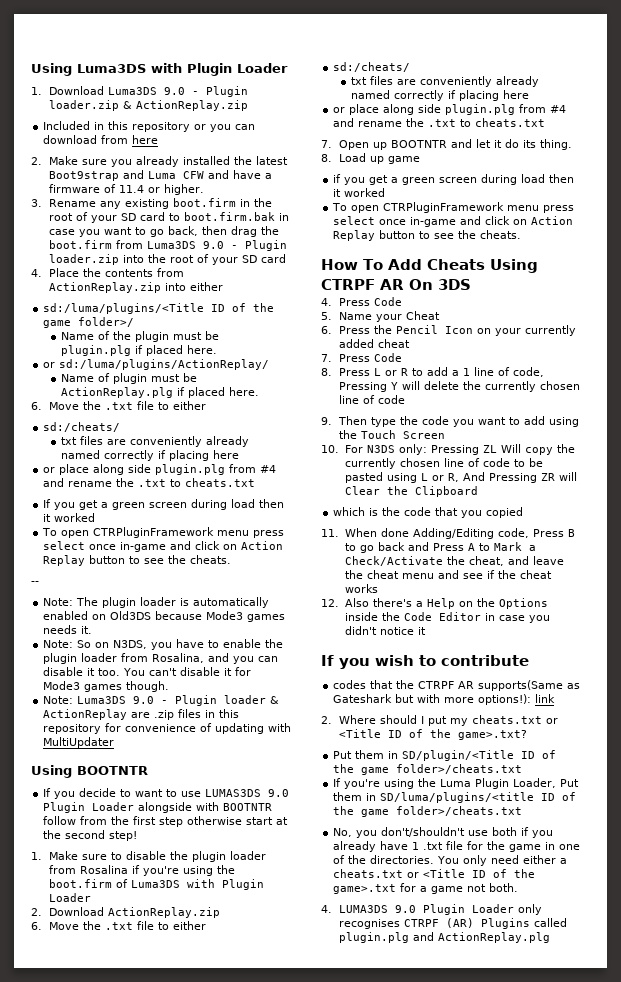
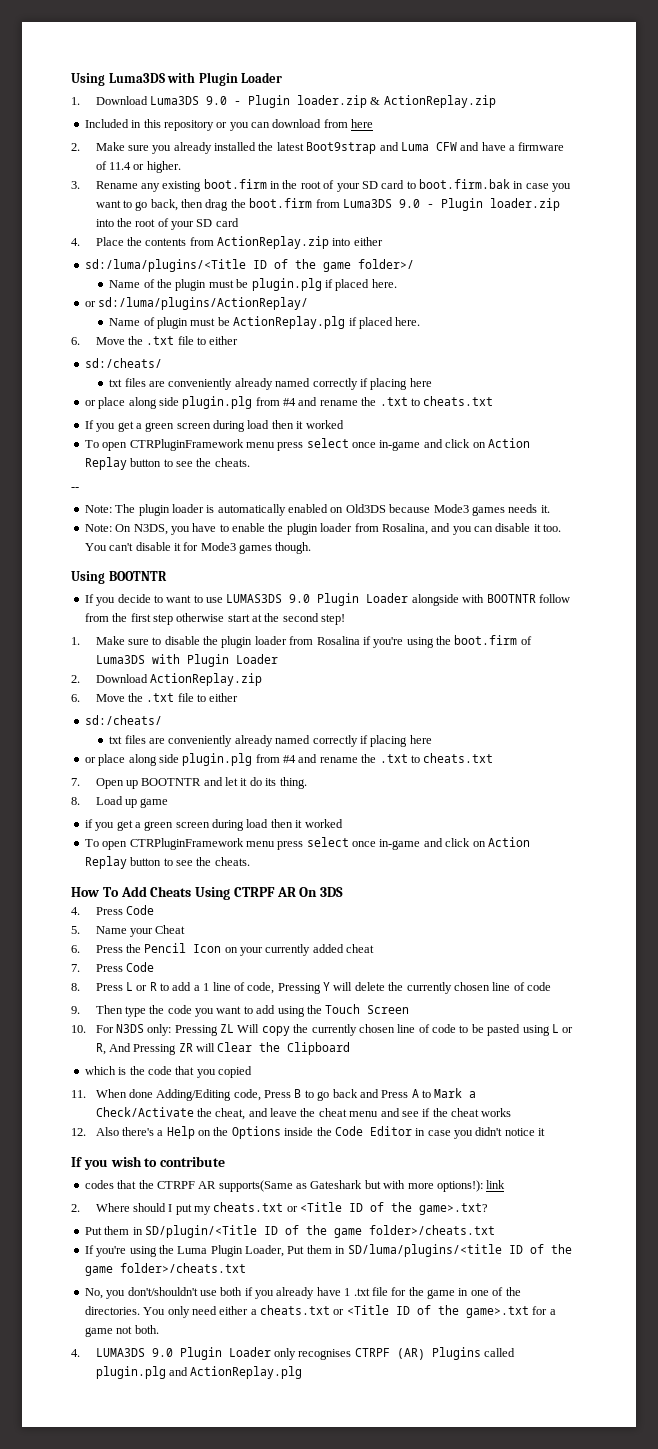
- Note: So on N3DS, you have to enable the plugin loader from Rosalina, and you can disable it too.
+ Note: On N3DS, you have to enable the plugin loader from Rosalina, and you can disable it too.
- Note: Luma3DS 9.0 - Plugin loader & ActionReplay are .zip files in this repository for convenience of updating with MultiUpdater

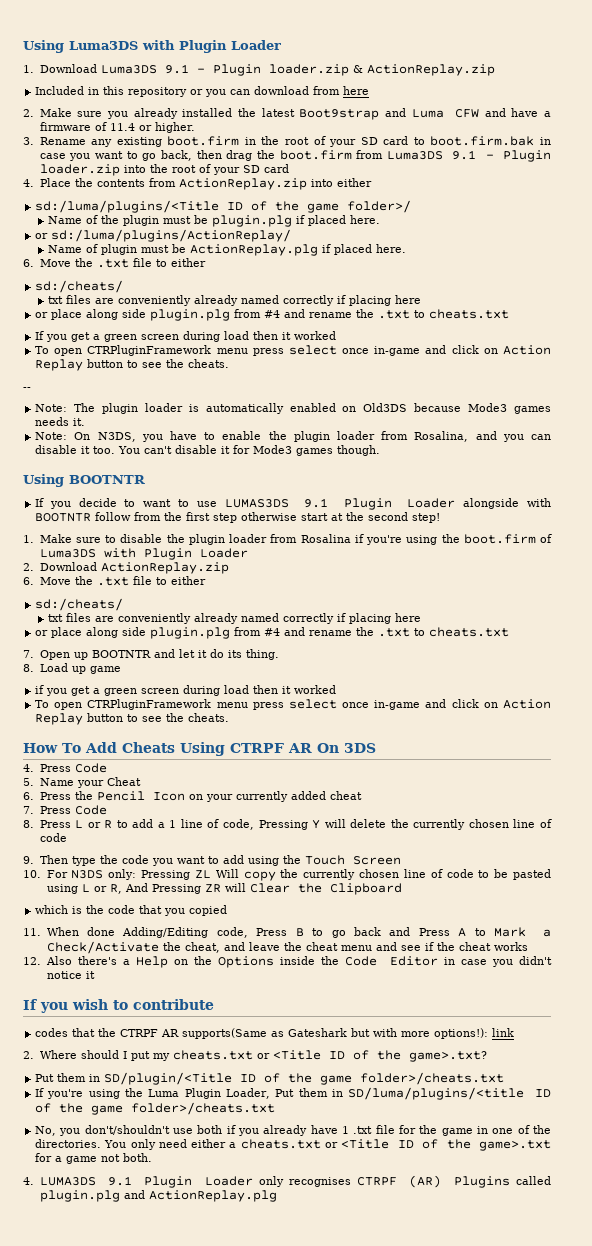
- 1. Download Luma3DS 9.0 - Plugin loader.zip & ActionReplay.zip
+ 1. Download Luma3DS 9.1 - Plugin loader.zip & ActionReplay.zip
- 3. Rename any existing boot.firm in the root of your SD card to boot.firm.bak in case you want to go back, then drag the boot.firm from Luma3DS 9.0 - Plugin loader.zip into the root of your SD card
+ 3. Rename any existing boot.firm in the root of your SD card to boot.firm.bak in case you want to go back, then drag the boot.firm from Luma3DS 9.1 - Plugin loader.zip into the root of your SD card
- If you decide to want to use LUMAS3DS 9.0 Plugin Loader alongside with BOOTNTR follow from the first step otherwise start at the second step!
+ If you decide to want to use LUMAS3DS 9.1 Plugin Loader alongside with BOOTNTR follow from the first step otherwise start at the second step!
- 4. LUMA3DS 9.0 Plugin Loader only recognises CTRPF (AR) Plugins called plugin.plg and ActionReplay.plg
+ 4. LUMA3DS 9.1 Plugin Loader only recognises CTRPF (AR) Plugins called plugin.plg and ActionReplay.plg

